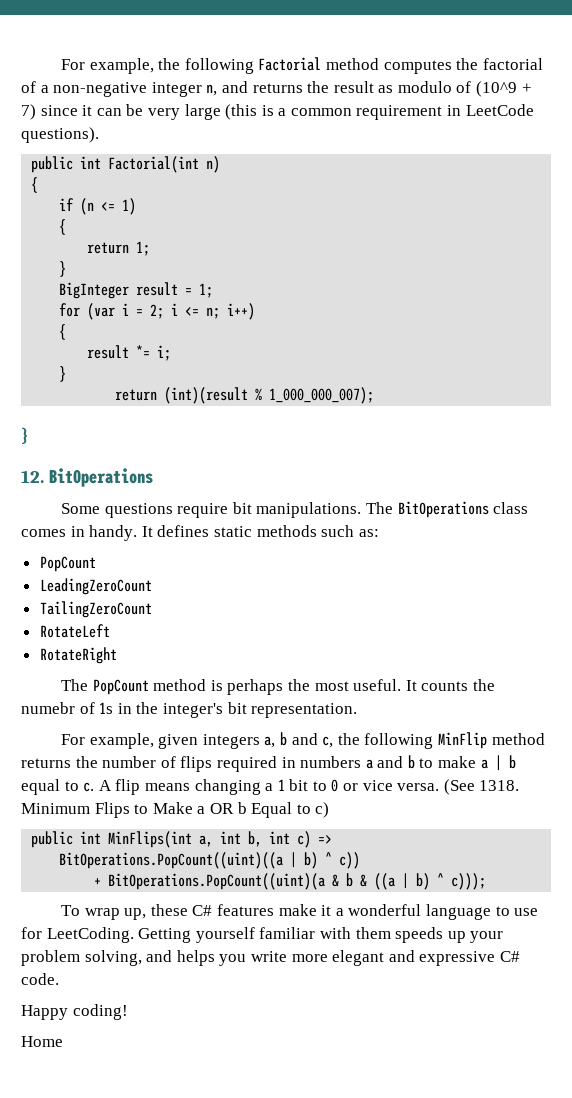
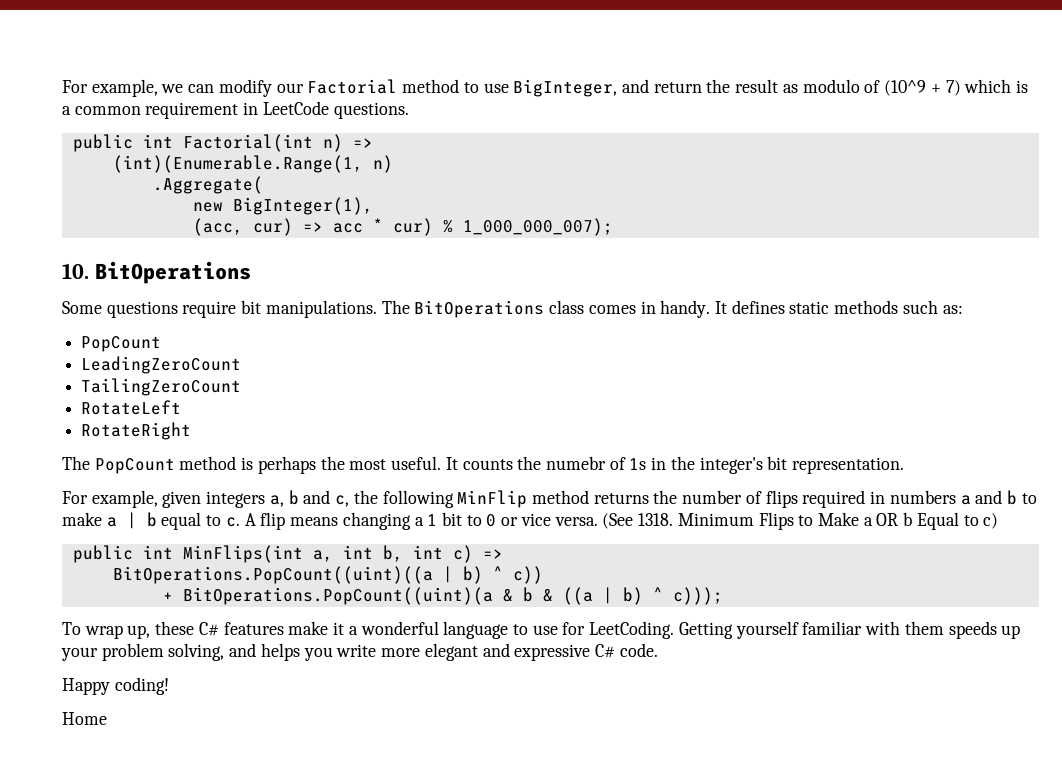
- For example, the following Factorial method computes the factorial of a non-negative integer n, and returns the result as modulo of (10^9 + 7) since it can be very large (this is a common requirement in LeetCode questions).
+ For example, we can modify our Factorial method to use BigInteger, and return the result as modulo of (10^9 + 7) which is a common requirement in LeetCode questions.
- public int Factorial(int n)
- {
- if (n <= 1)
- {
- return 1;
- }
- BigInteger result = 1;
- for (var i = 2; i <= n; i++)
- {
- result *= i;
- }
- return (int)(result % 1_000_000_007);
- }
- 12. BitOperations
+ public int Factorial(int n) =>
+ (int)(Enumerable.Range(1, n)
+ .Aggregate(
+ new BigInteger(1),
+ (acc, cur) => acc * cur) % 1_000_000_007);
+ 10. BitOperations

